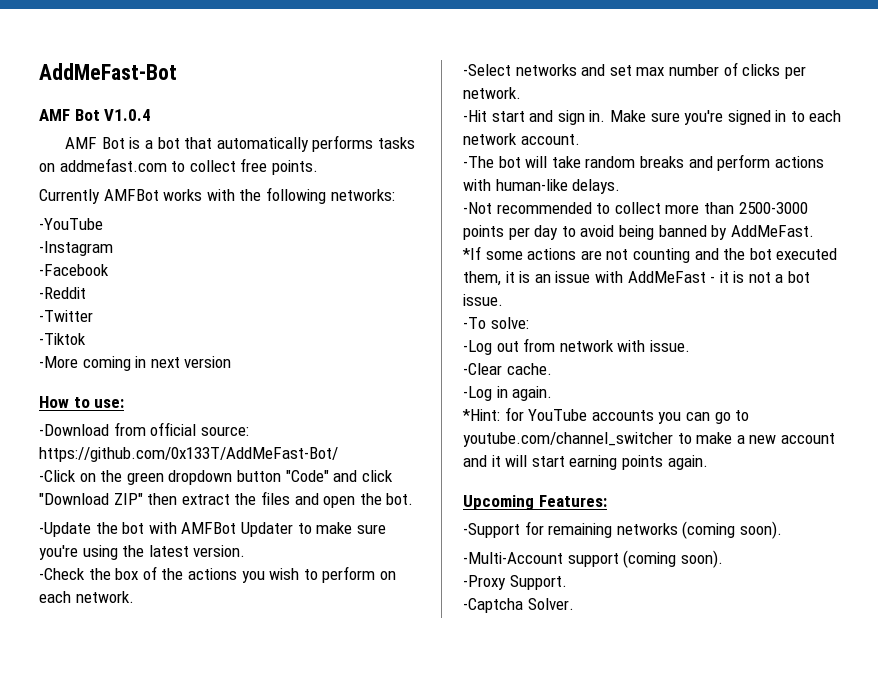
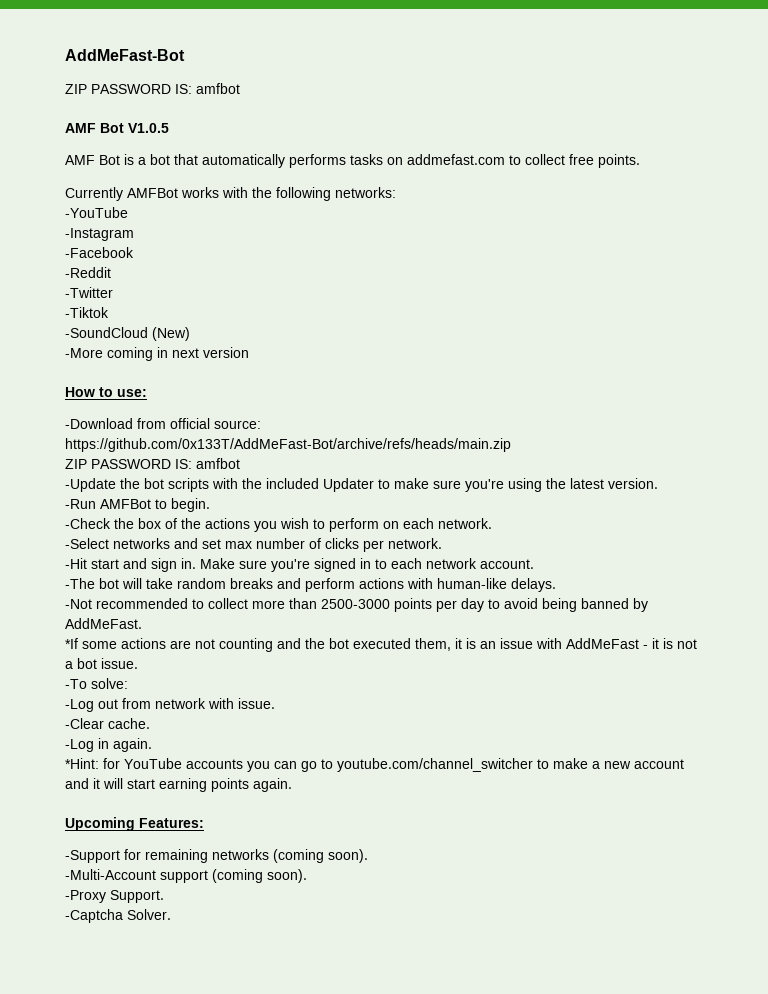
  AddMeFast-Bot
- AMF Bot V1.0.4
+ ZIP PASSWORD IS: amfbot
+ AMF Bot V1.0.5
+ -SoundCloud (New)
- -Download from official source: https://github.com/0x133T/AddMeFast-Bot/
- -Click on the green dropdown button "Code" and click "Download ZIP" then extract the files and open the bot.
+ -Download from official source: https://github.com/0x133T/AddMeFast-Bot/archive/refs/heads/main.zip
+ ZIP PASSWORD IS: amfbot
- -Update the bot with AMFBot Updater to make sure you're using the latest version.
+ -Update the bot scripts with the included Updater to make sure you're using the latest version.
+ -Run AMFBot to begin.

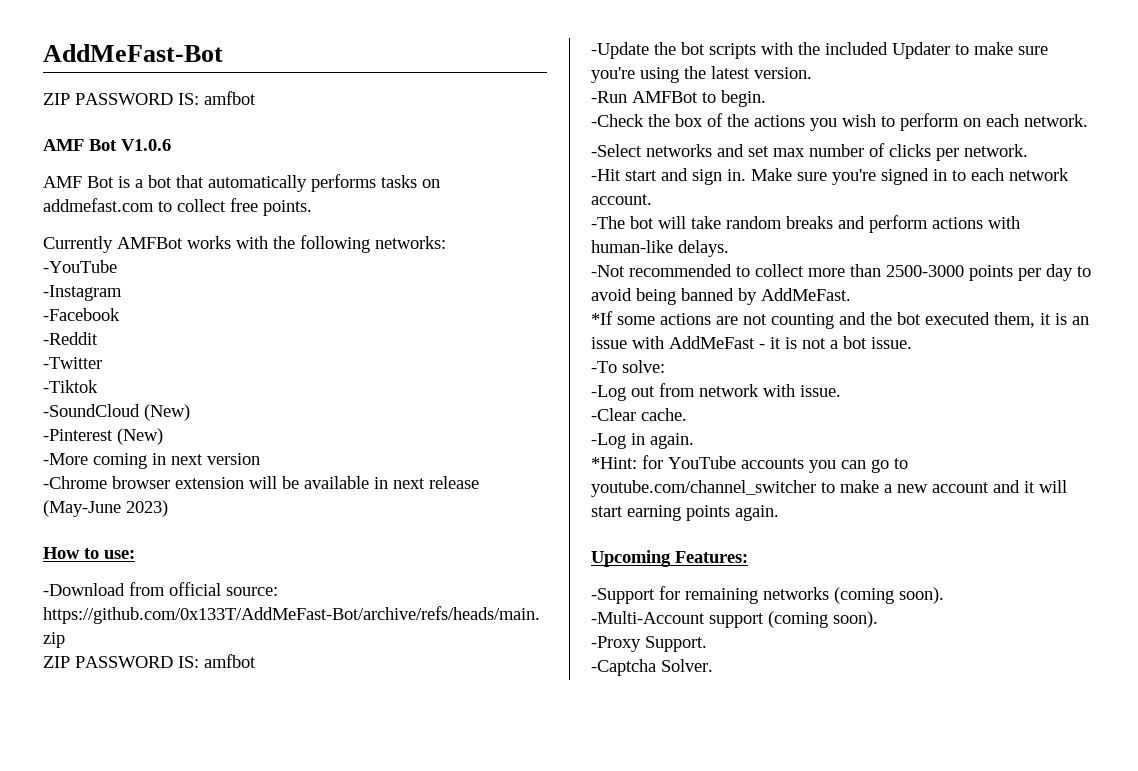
- AMF Bot V1.0.5
+ AMF Bot V1.0.6
+ -Pinterest (New)
+ -Chrome browser extension will be available in next release (May-June 2023)

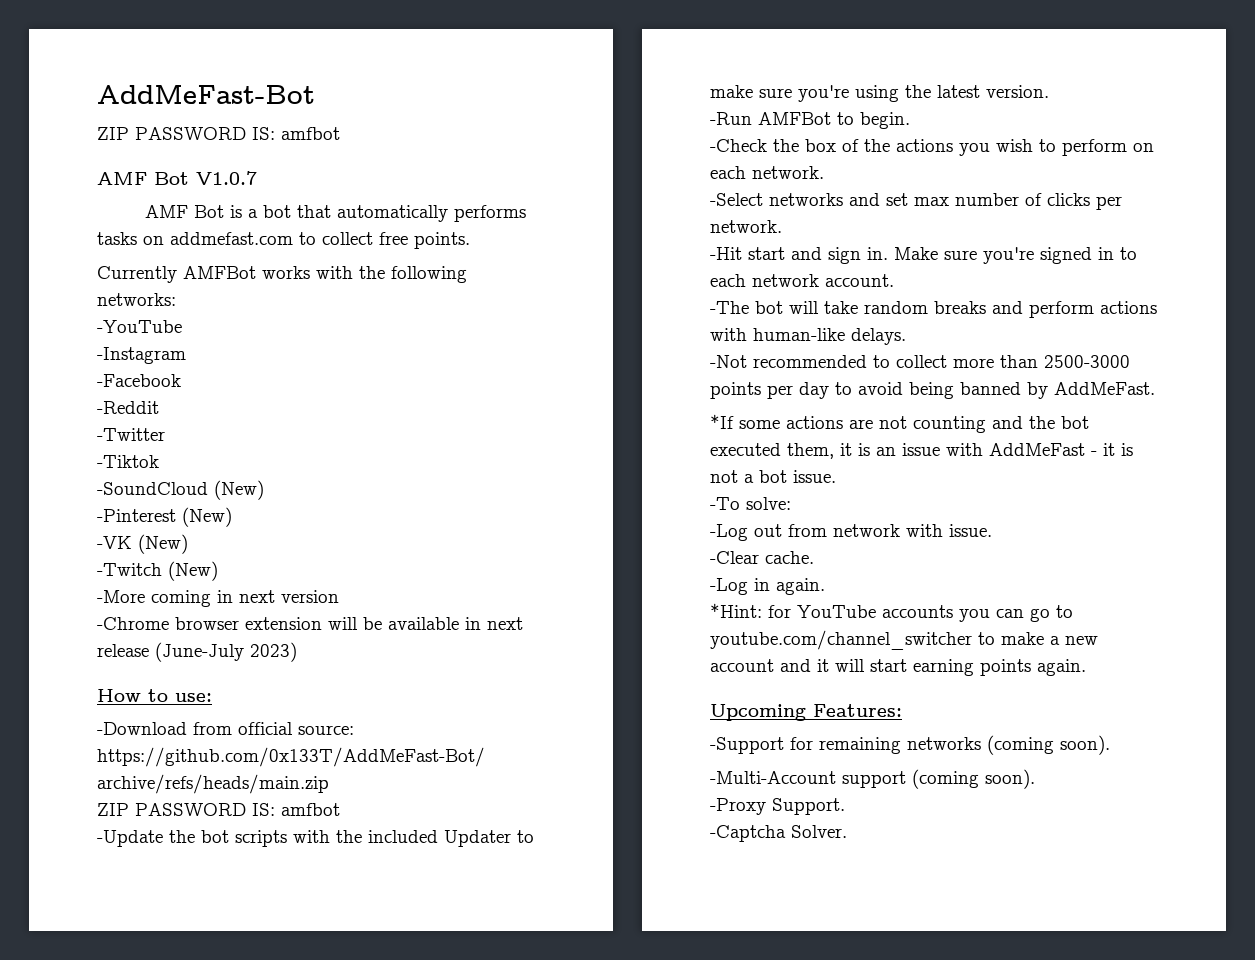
- AMF Bot V1.0.6
+ AMF Bot V1.0.7
+ -VK (New)
+ -Twitch (New)
- -Chrome browser extension will be available in next release (May-June 2023)
+ -Chrome browser extension will be available in next release (June-July 2023)

